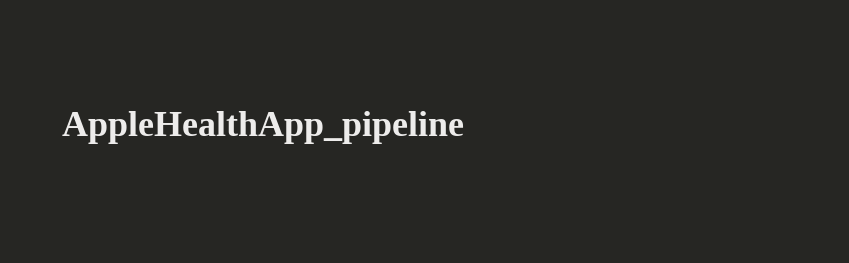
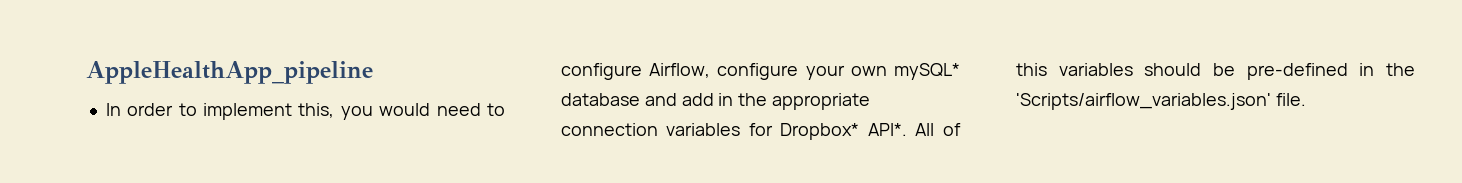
+ In order to implement this, you would need to configure Airflow, configure your own mySQL* database and add in the appropriate connection variables for Dropbox* API*. All of this variables should be pre-defined in the 'Scripts/airflow_variables.json' file.

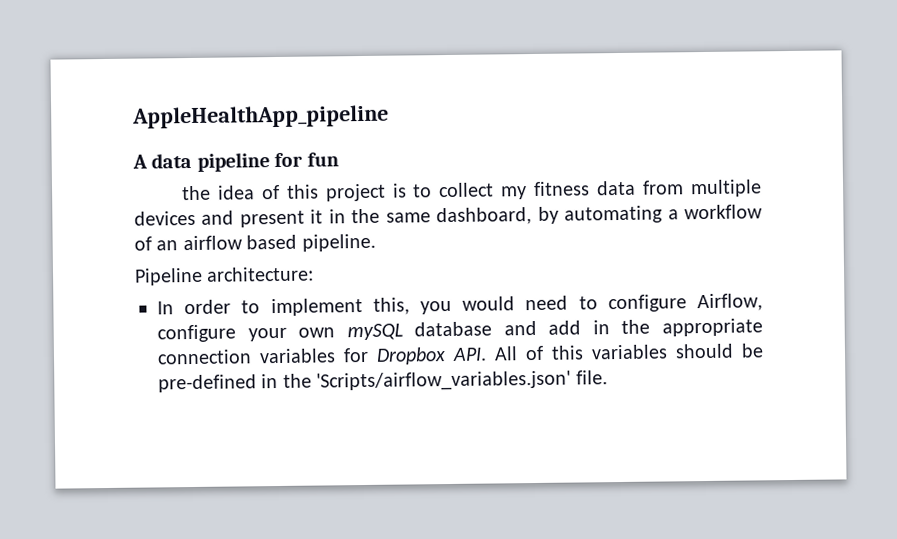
+ A data pipeline for fun
+ the idea of this project is to collect my fitness data from multiple devices and present it in the same dashboard, by automating a workflow of an airflow based pipeline.
+ Pipeline architecture:
- In order to implement this, you would need to configure Airflow, configure your own mySQL* database and add in the appropriate connection variables for Dropbox* API*. All of this variables should be pre-defined in the 'Scripts/airflow_variables.json' file.
+ In order to implement this, you would need to configure Airflow, configure your own mySQL database and add in the appropriate connection variables for Dropbox API. All of this variables should be pre-defined in the 'Scripts/airflow_variables.json' file.

